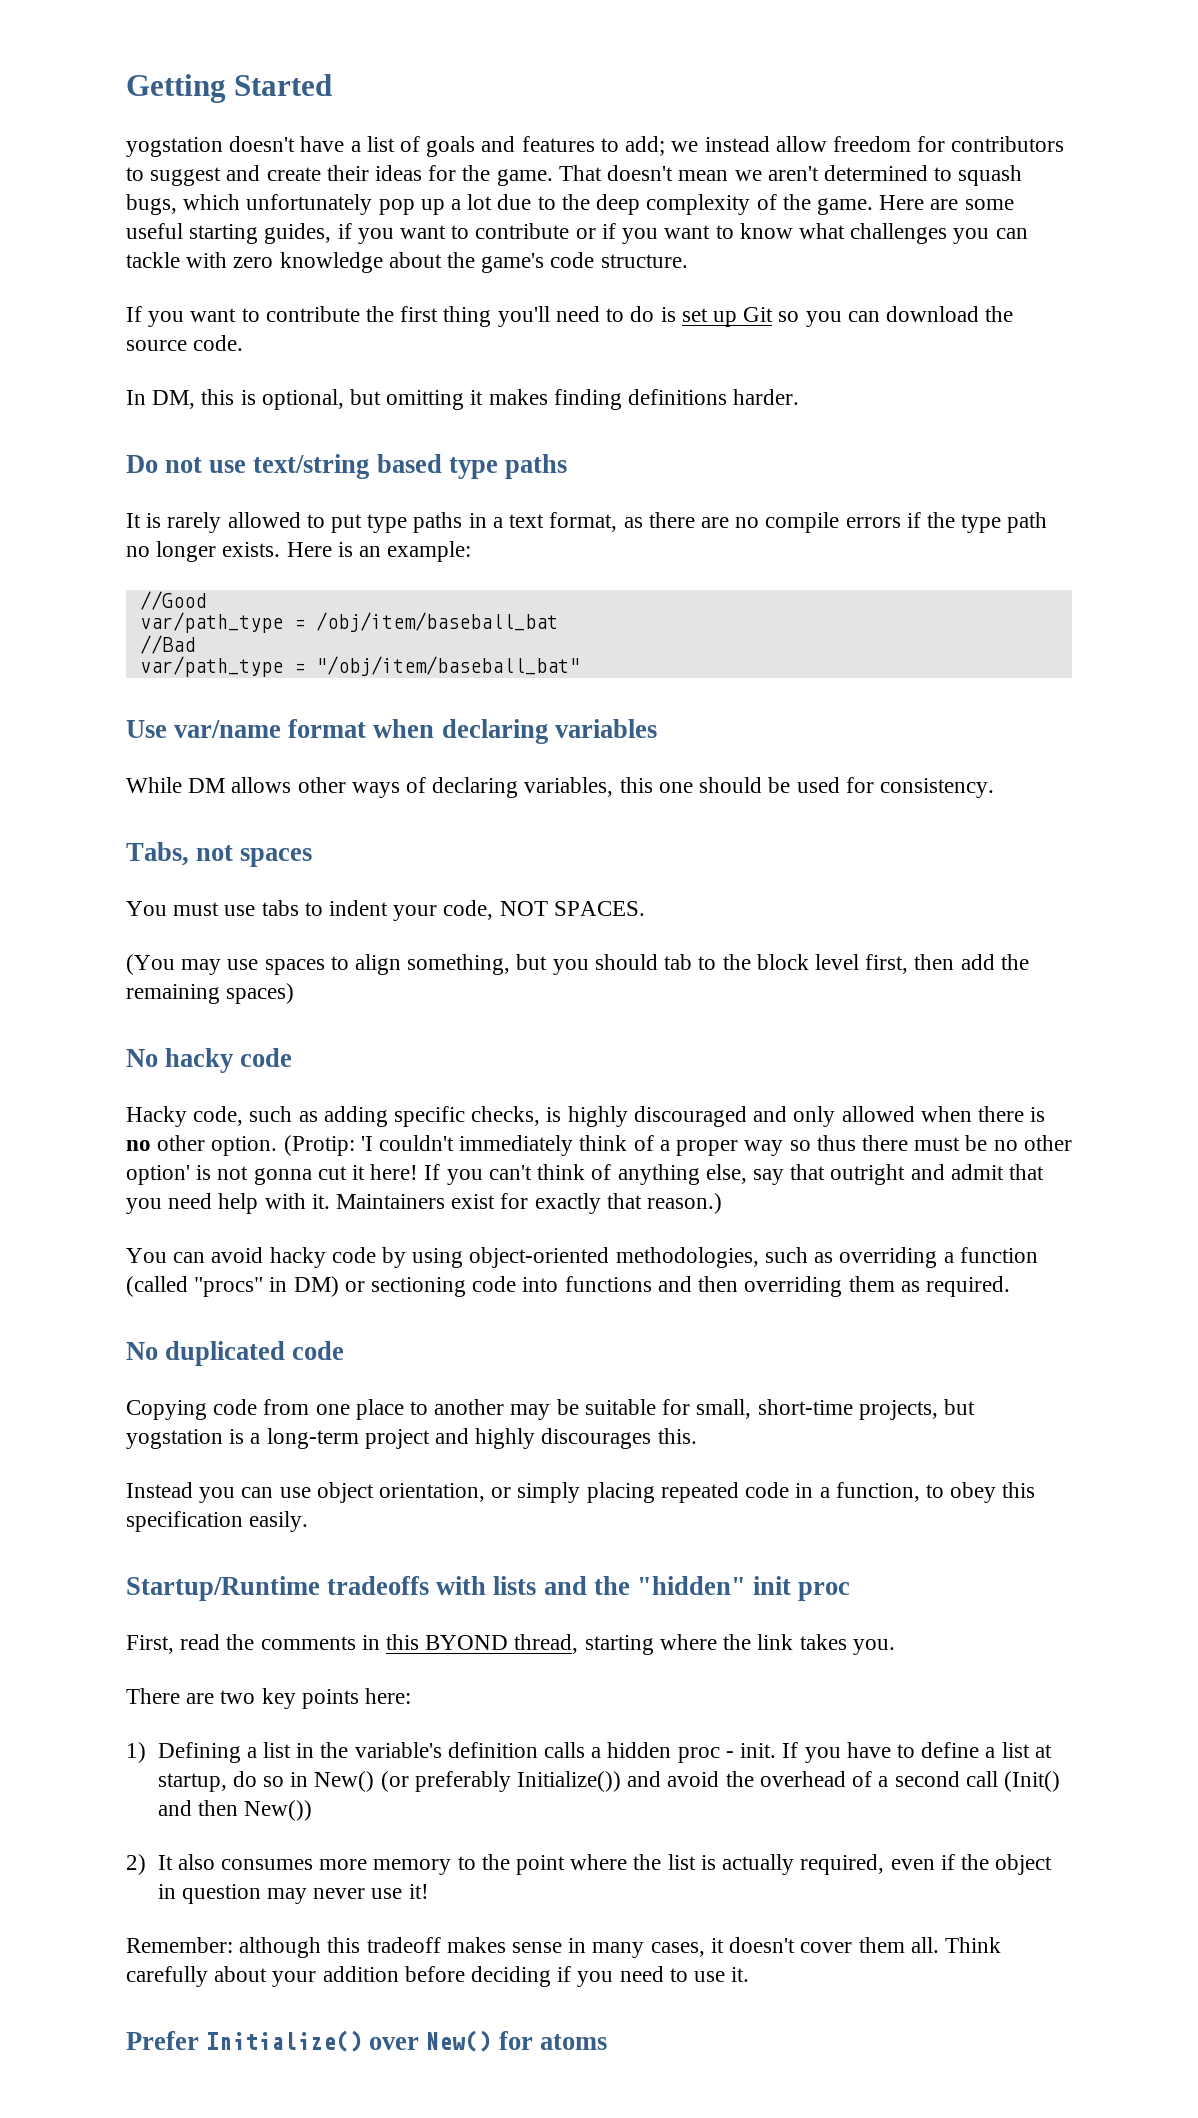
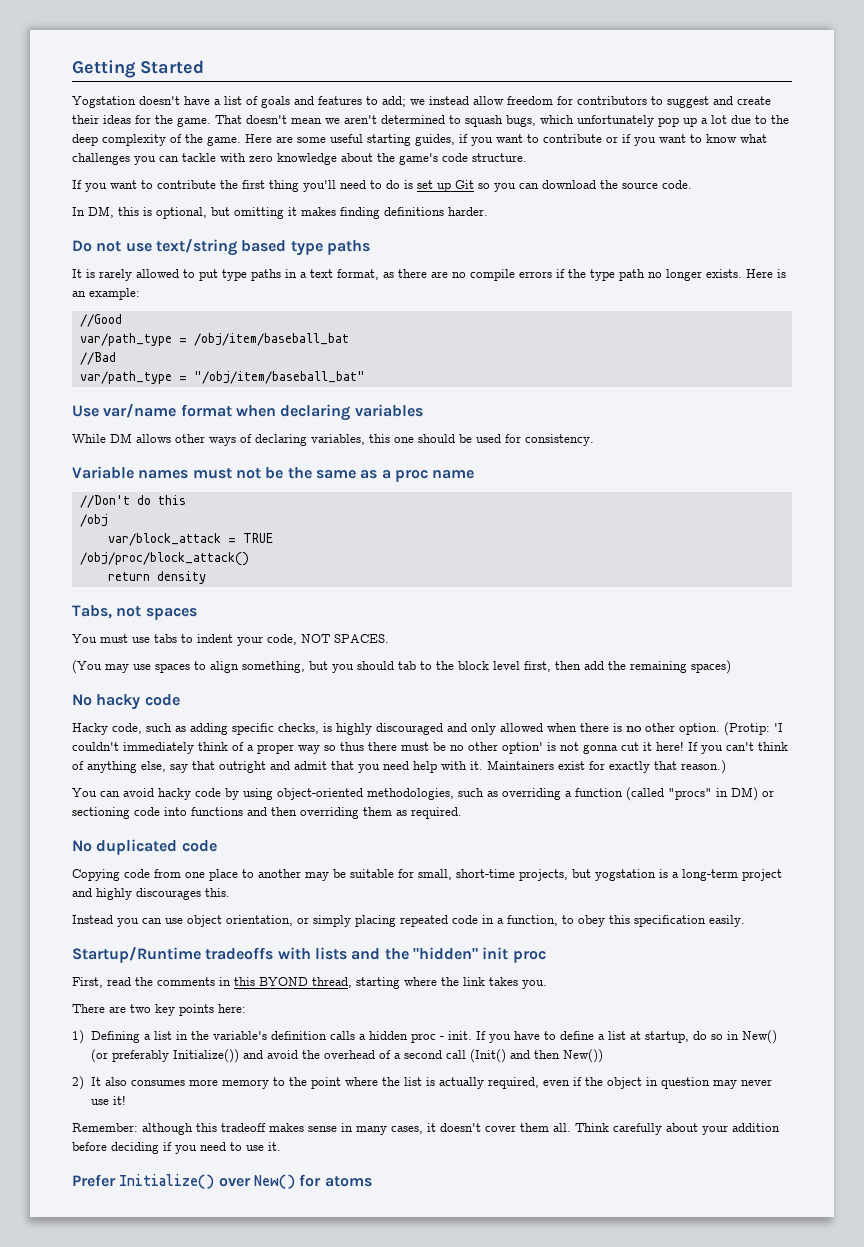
- yogstation doesn't have a list of goals and features to add; we instead allow freedom for contributors to suggest and create their ideas for the game.
+ Yogstation doesn't have a list of goals and features to add; we instead allow freedom for contributors to suggest and create their ideas for the game.
+ Variable names must not be the same as a proc name
+ //Don't do this
+ /obj
+ var/block_attack = TRUE
+ /obj/proc/block_attack()
+ return density

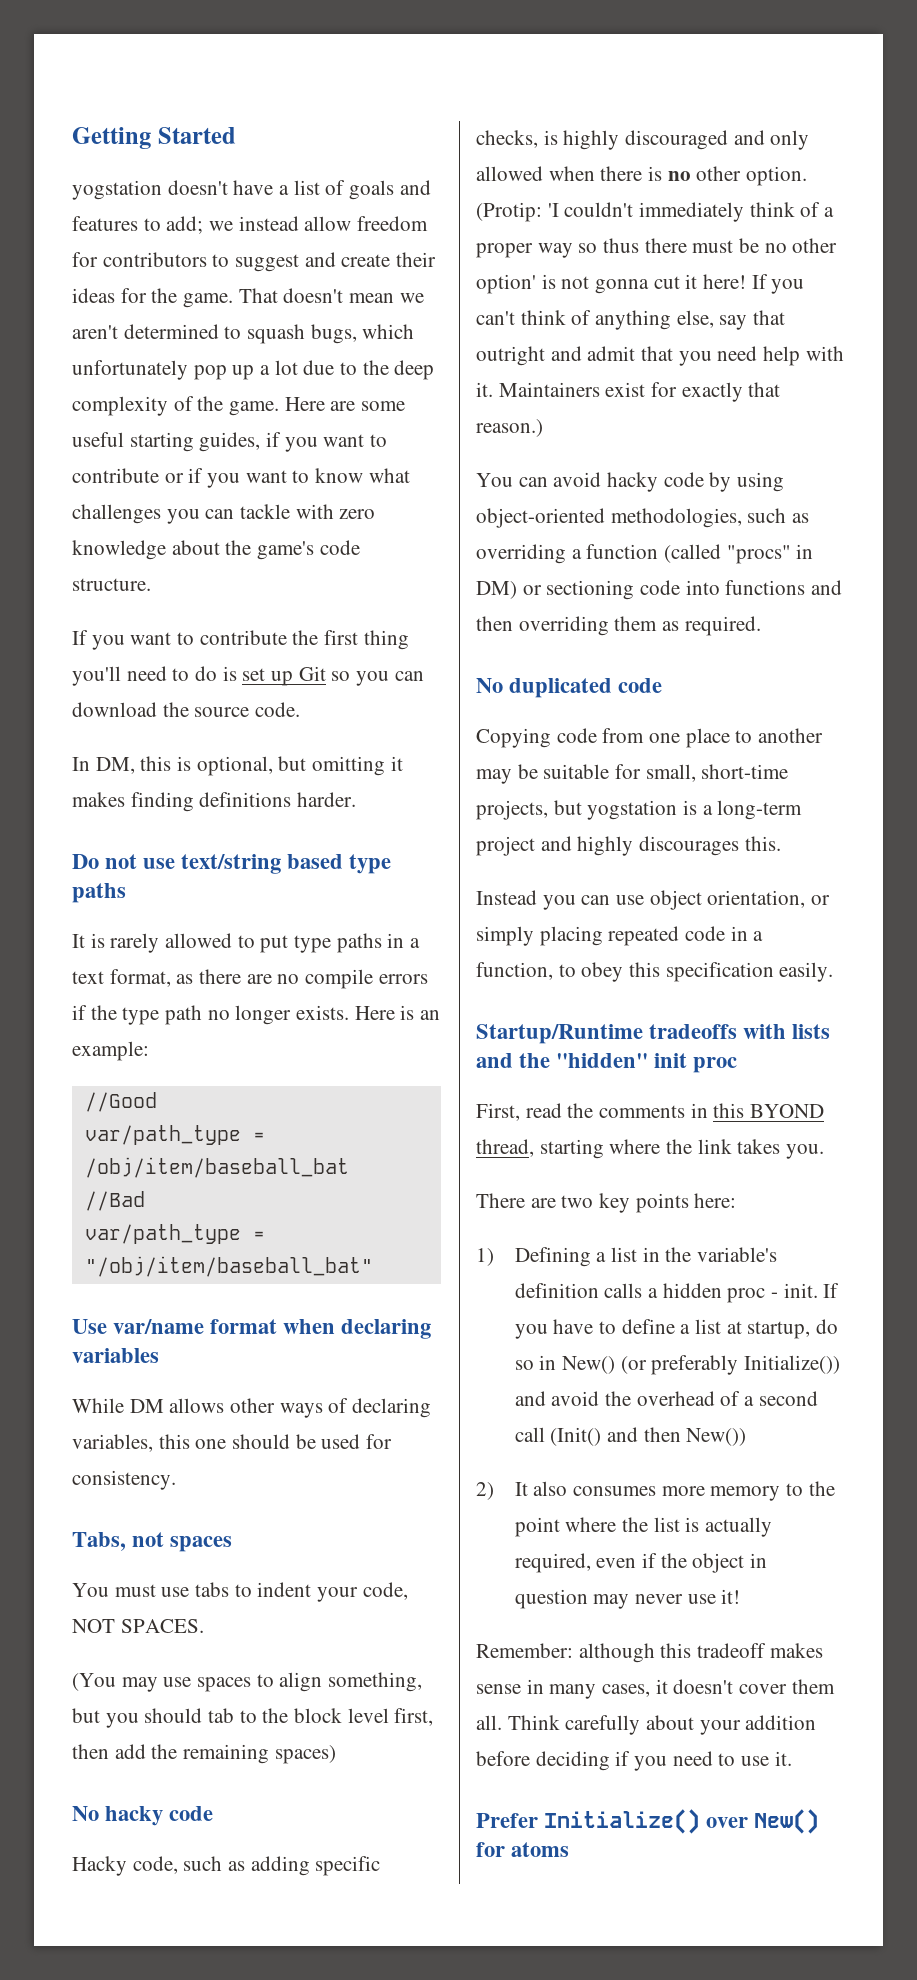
- Yogstation doesn't have a list of goals and features to add; we instead allow freedom for contributors to suggest and create their ideas for the game.
+ yogstation doesn't have a list of goals and features to add; we instead allow freedom for contributors to suggest and create their ideas for the game.
- Variable names must not be the same as a proc name
- //Don't do this
- /obj
- var/block_attack = TRUE
- /obj/proc/block_attack()
- return density

